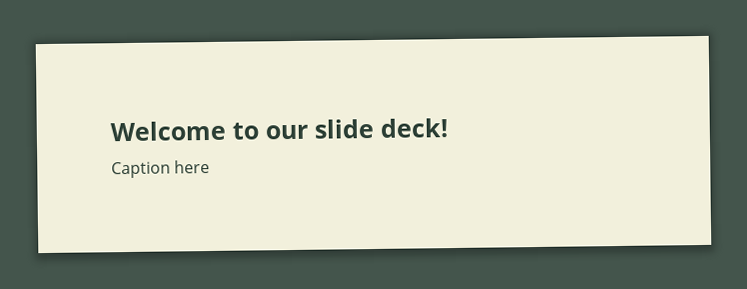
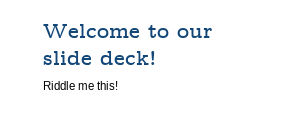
- Caption here
+ Riddle me this!

